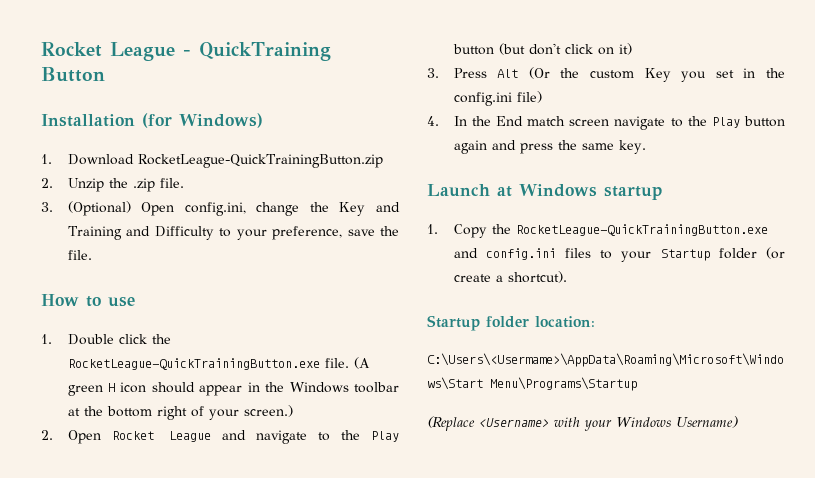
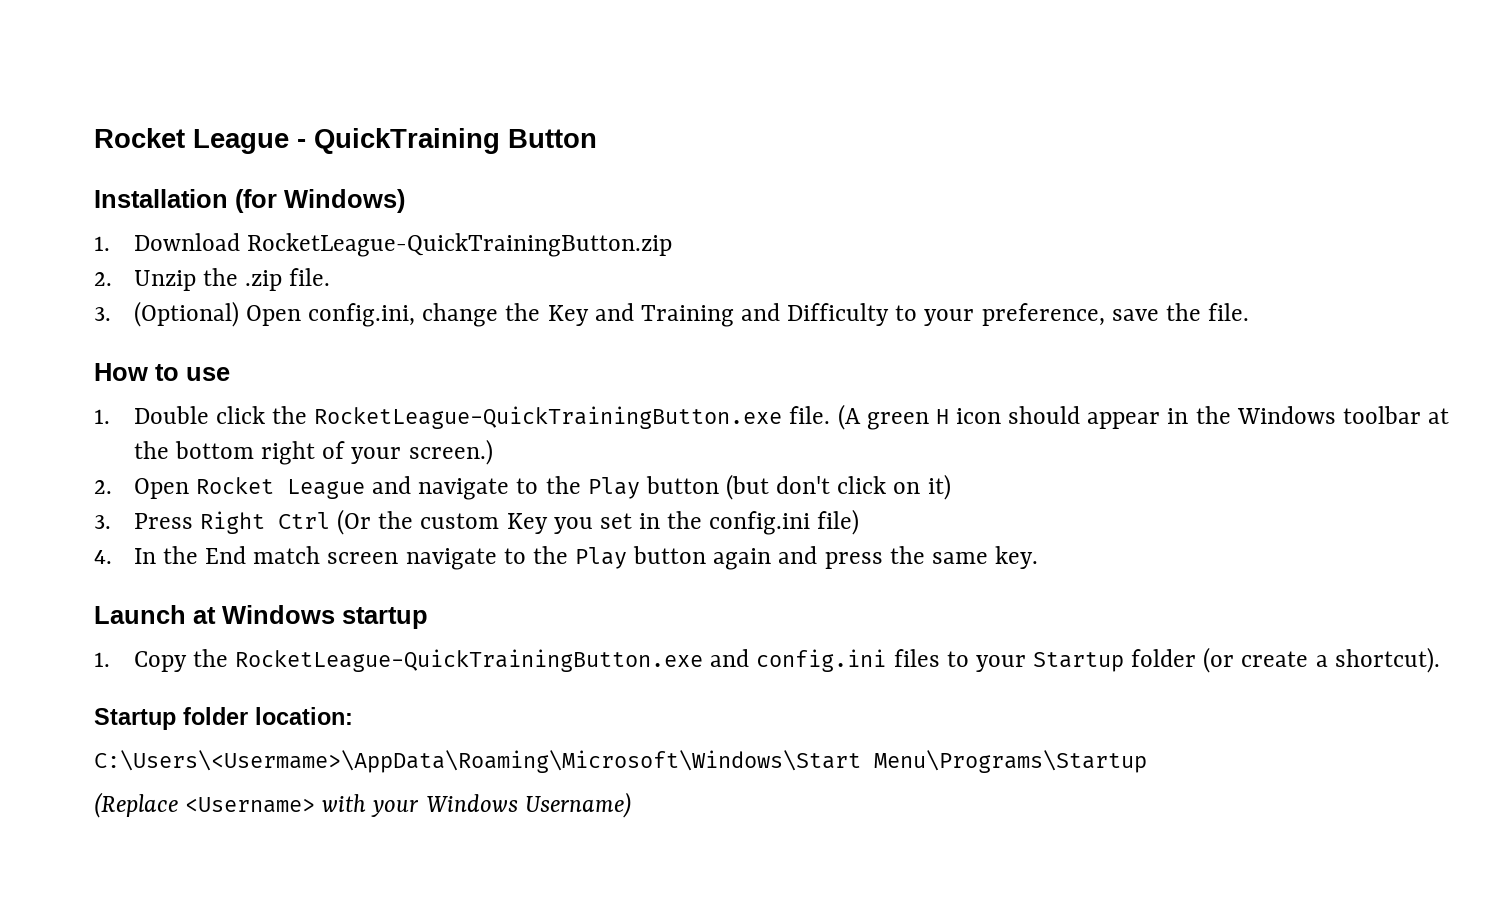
- 3. Press Alt (Or the custom Key you set in the config.ini file)
+ 3. Press Right Ctrl (Or the custom Key you set in the config.ini file)

